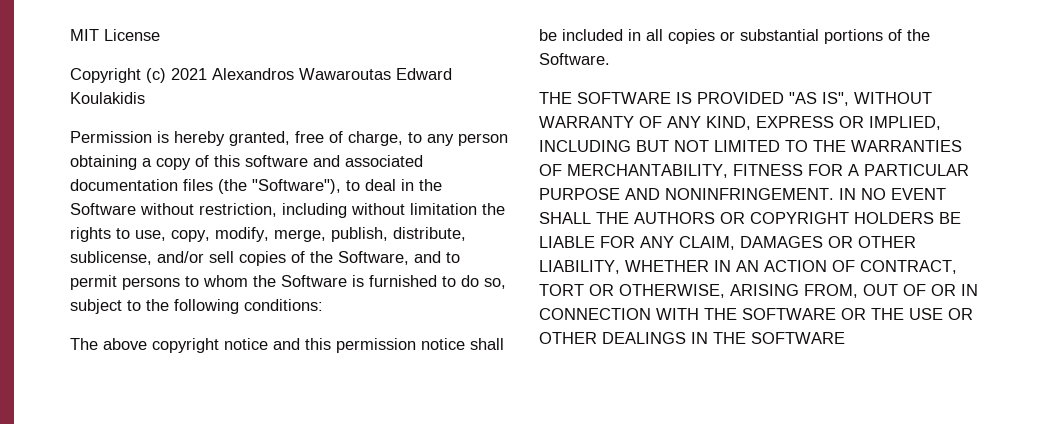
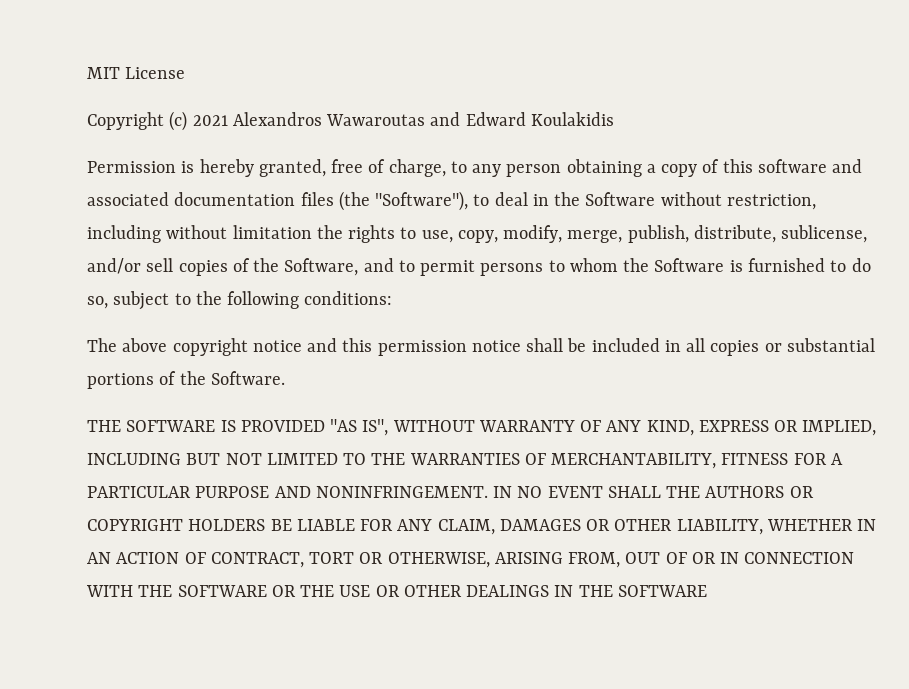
- Copyright (c) 2021 Alexandros Wawaroutas Edward Koulakidis
+ Copyright (c) 2021 Alexandros Wawaroutas and Edward Koulakidis

